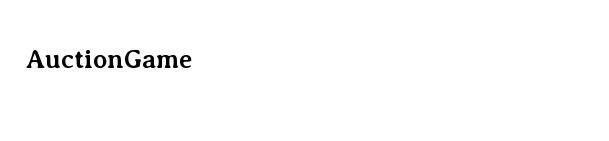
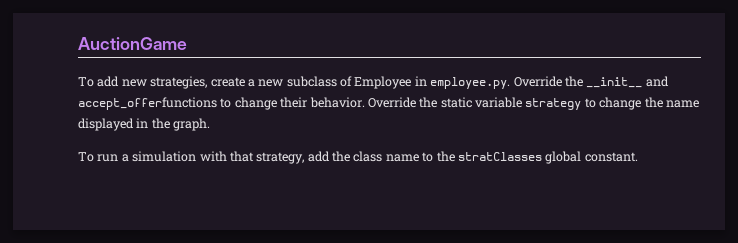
+ To add new strategies, create a new subclass of Employee in employee.py. Override the __init__ and accept_offerfunctions to change their behavior. Override the static variable strategy to change the name displayed in the graph.
+ To run a simulation with that strategy, add the class name to the stratClasses global constant.

